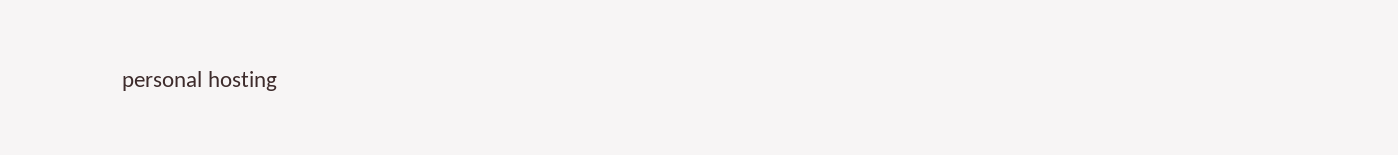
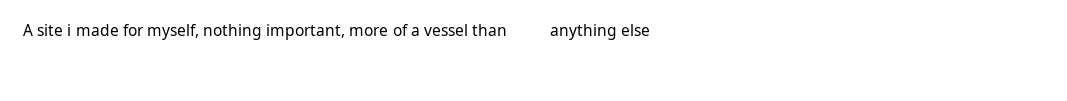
- personal hosting
+ A site i made for myself, nothing important, more of a vessel than anything else

